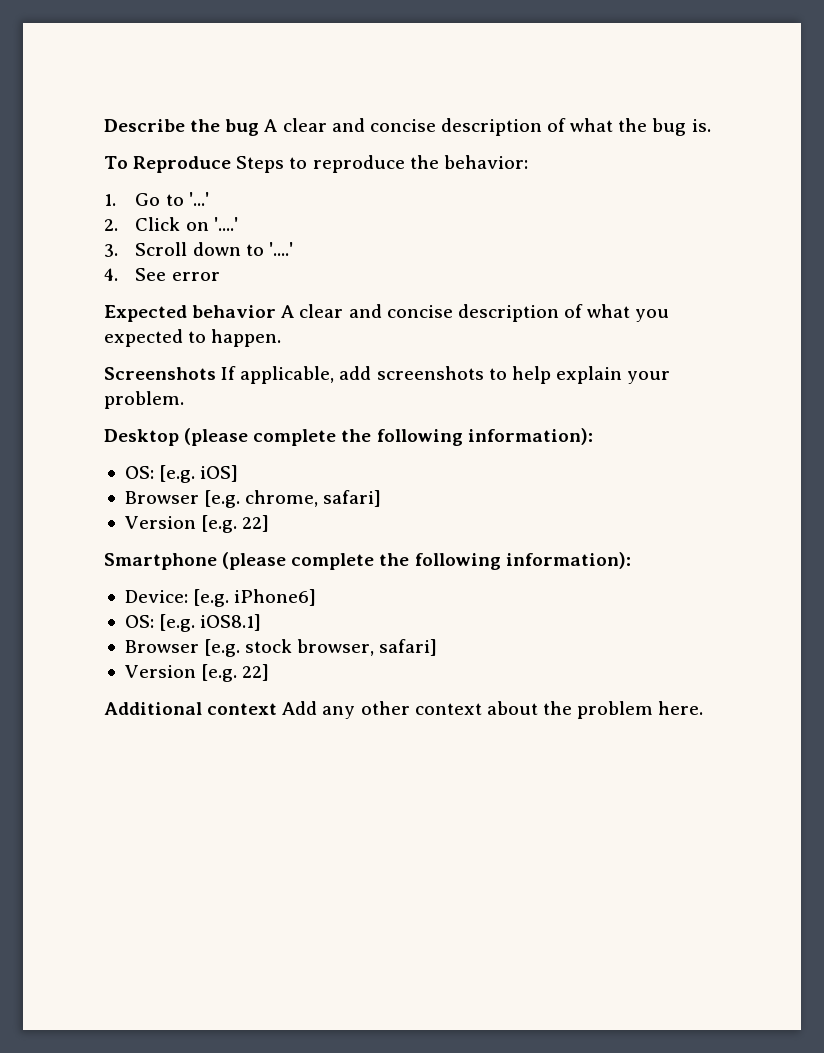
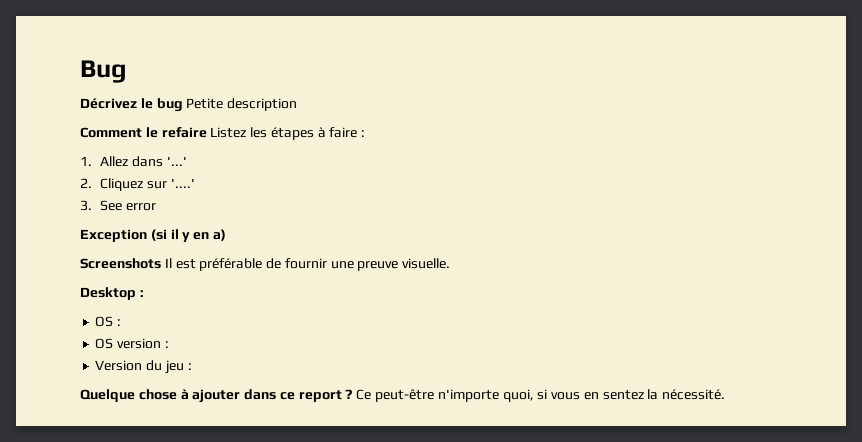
- Describe the bug A clear and concise description of what the bug is.
- To Reproduce Steps to reproduce the behavior:
+ Bug
+ Décrivez le bug Petite description
+ Comment le refaire Listez les étapes à faire :
- 1. Go to '...'
+ 1. Allez dans '...'
- 2. Click on '....'
- 3. Scroll down to '....'
- 4. See error
+ 2. Cliquez sur '....'
+ 3. See error
- Expected behavior A clear and concise description of what you expected to happen.
- Screenshots If applicable, add screenshots to help explain your problem.
- Desktop (please complete the following information):
- OS: [e.g. iOS]
- Browser [e.g. chrome, safari]
- Version [e.g. 22]
- Smartphone (please complete the following information):
- Device: [e.g. iPhone6]
- OS: [e.g. iOS8.1]
- Browser [e.g. stock browser, safari]
- Version [e.g. 22]
- Additional context Add any other context about the problem here.
+ Exception (si il y en a)
+ Screenshots Il est préférable de fournir une preuve visuelle.
+ Desktop :
+ OS :
+ OS version :
+ Version du jeu :
+ Quelque chose à ajouter dans ce report ? Ce peut-être n'importe quoi, si vous en sentez la nécessité.

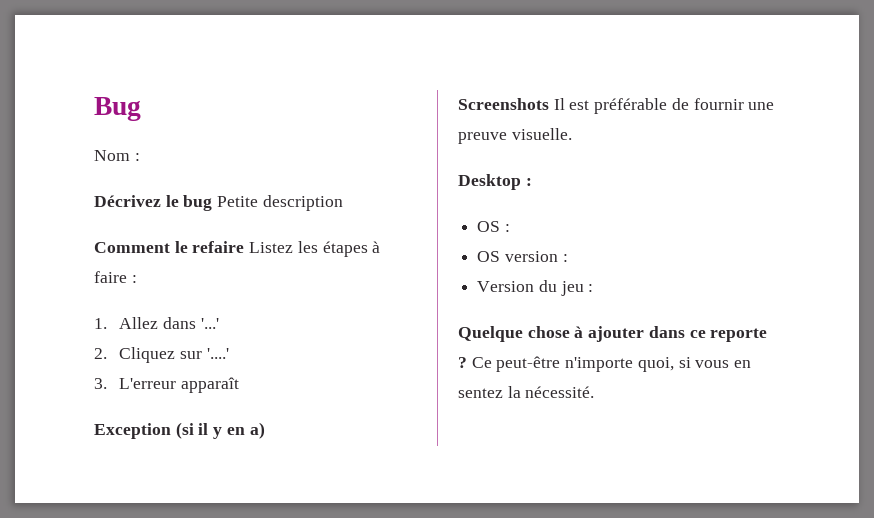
+ Nom :
- 3. See error
+ 3. L'erreur apparaît
- Quelque chose à ajouter dans ce report ?
+ Quelque chose à ajouter dans ce reporte ?

